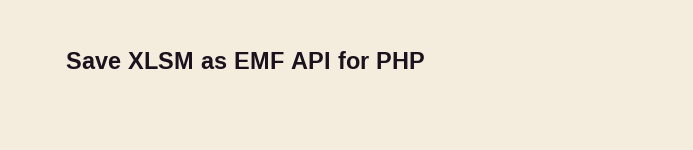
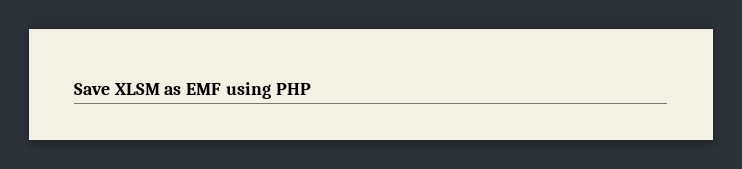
- Save XLSM as EMF API for PHP
+ Save XLSM as EMF using PHP

